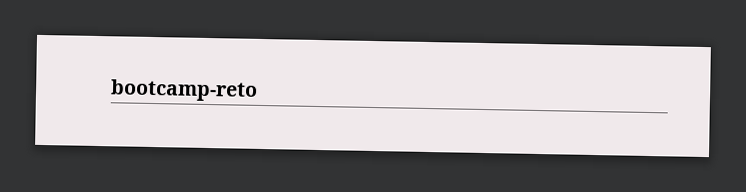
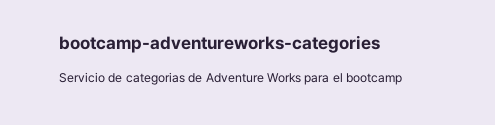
- bootcamp-reto
+ bootcamp-adventureworks-categories
+ Servicio de categorias de Adventure Works para el bootcamp

